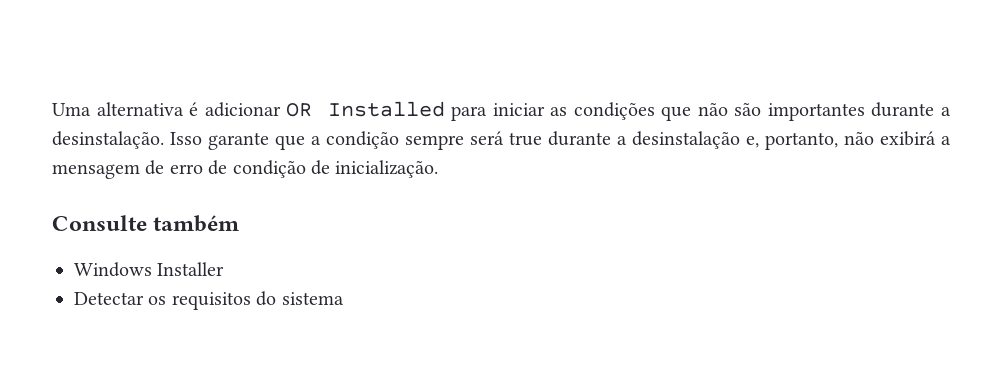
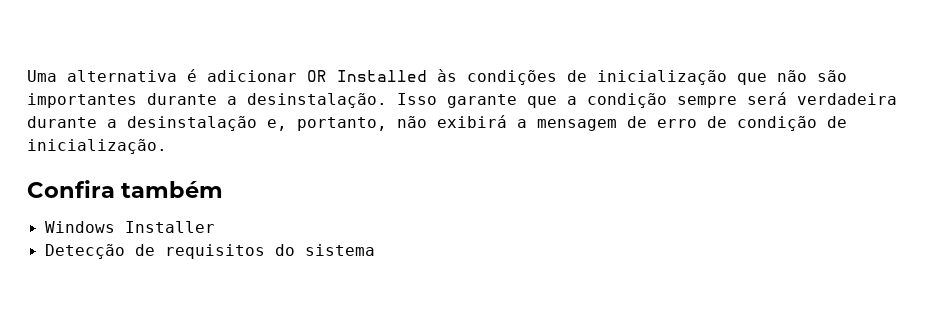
- Uma alternativa é adicionar OR Installed para iniciar as condições que não são importantes durante a desinstalação.
+ Uma alternativa é adicionar OR Installed às condições de inicialização que não são importantes durante a desinstalação.
- Isso garante que a condição sempre será true durante a desinstalação e, portanto, não exibirá a mensagem de erro de condição de inicialização.
+ Isso garante que a condição sempre será verdadeira durante a desinstalação e, portanto, não exibirá a mensagem de erro de condição de inicialização.
- Consulte também
+ Confira também
- Detectar os requisitos do sistema
+ Detecção de requisitos do sistema

